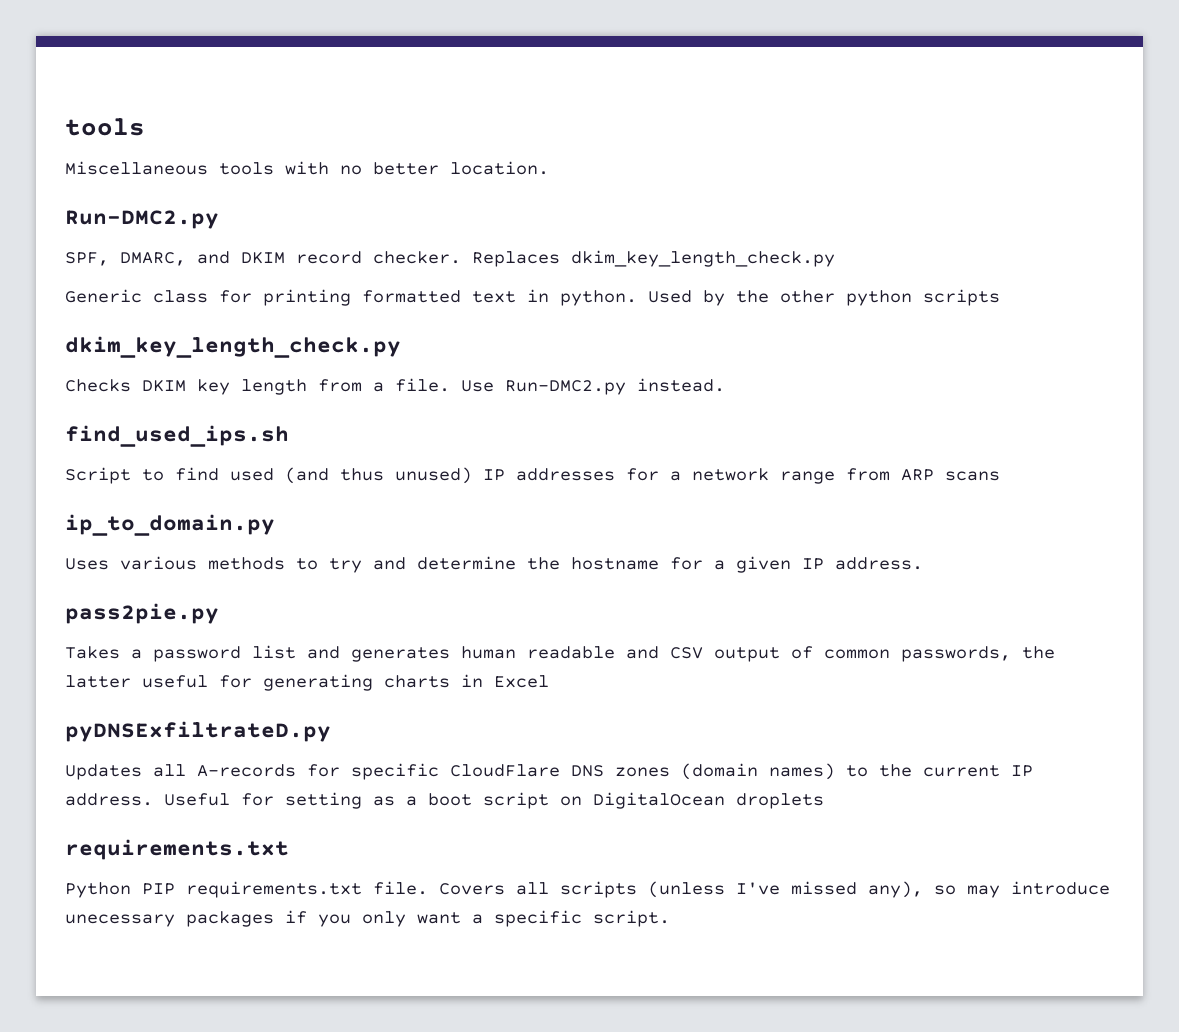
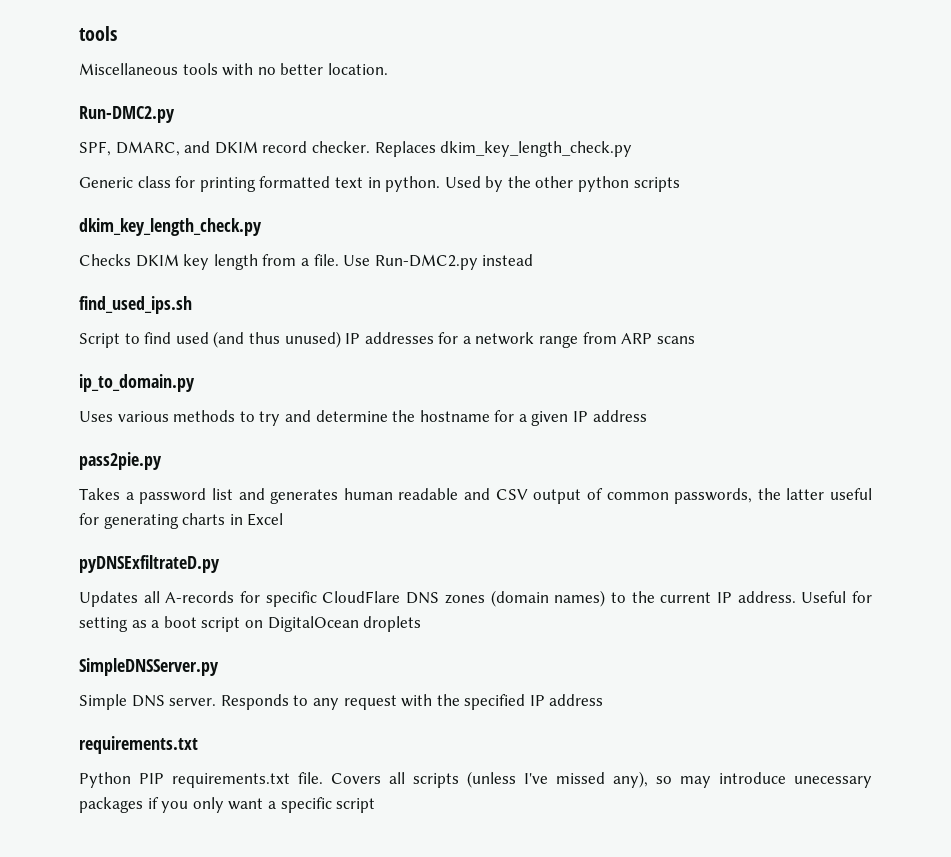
- Use Run-DMC2.py instead.
+ Use Run-DMC2.py instead
- Uses various methods to try and determine the hostname for a given IP address.
+ Uses various methods to try and determine the hostname for a given IP address
+ SimpleDNSServer.py
+ Simple DNS server. Responds to any request with the specified IP address
- Covers all scripts (unless I've missed any), so may introduce unecessary packages if you only want a specific script.
+ Covers all scripts (unless I've missed any), so may introduce unecessary packages if you only want a specific script

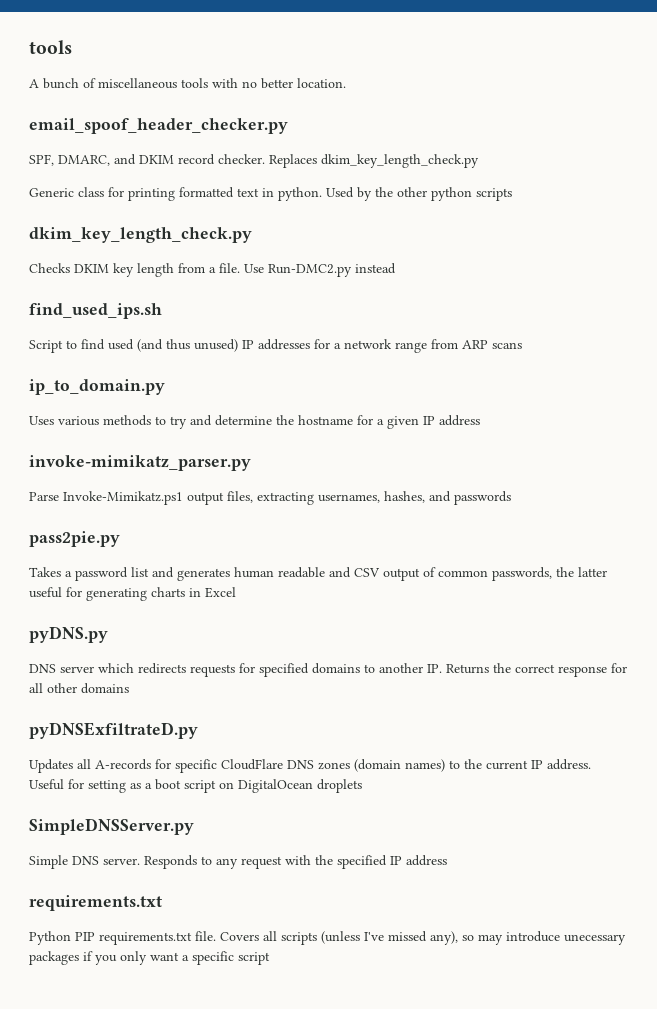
- Miscellaneous tools with no better location.
- Run-DMC2.py
+ A bunch of miscellaneous tools with no better location.
+ email_spoof_header_checker.py
+ invoke-mimikatz_parser.py
+ Parse Invoke-Mimikatz.ps1 output files, extracting usernames, hashes, and passwords
+ pyDNS.py
+ DNS server which redirects requests for specified domains to another IP. Returns the correct response for all other domains

